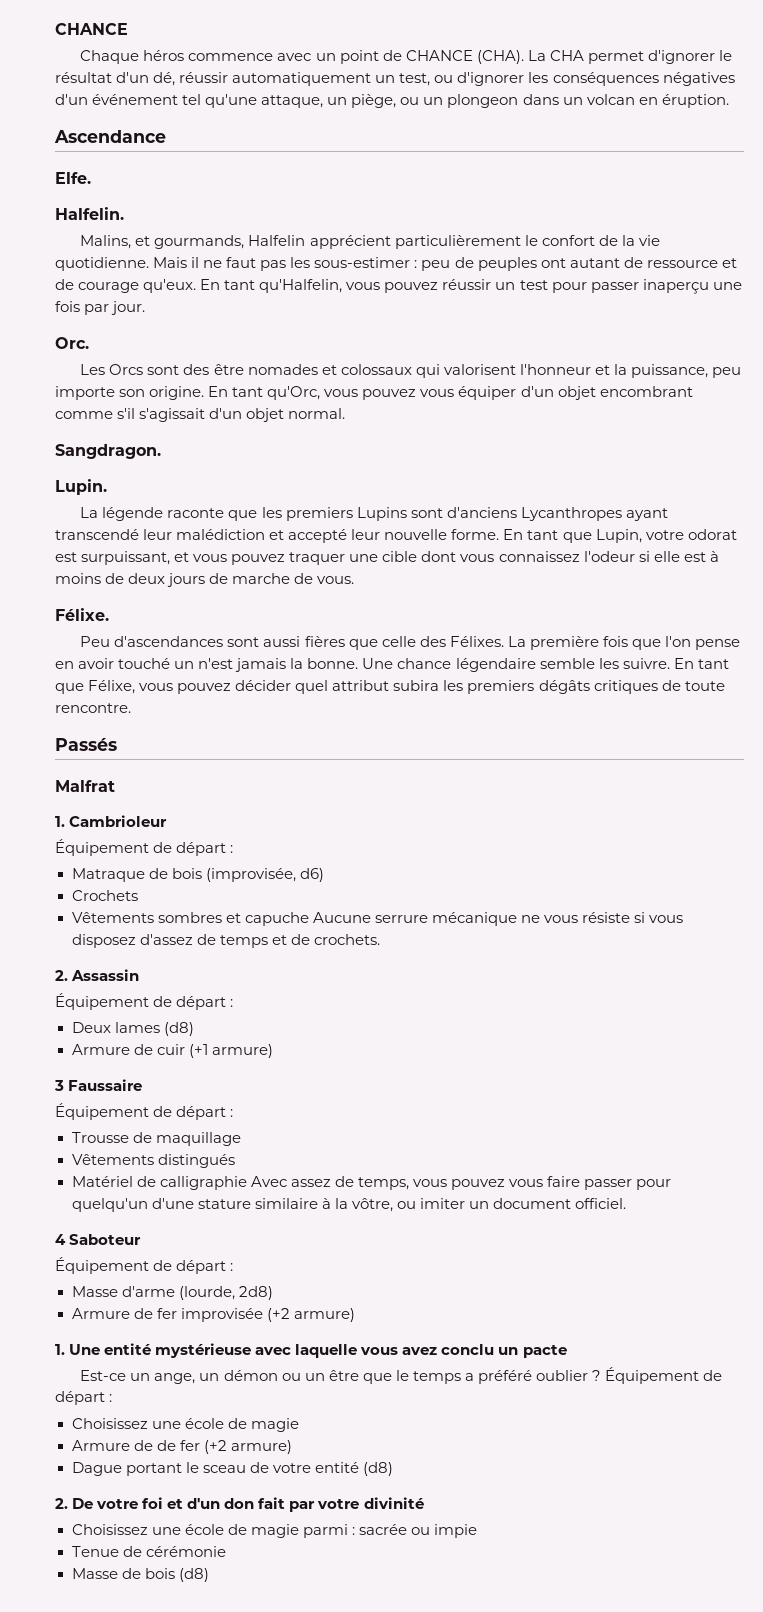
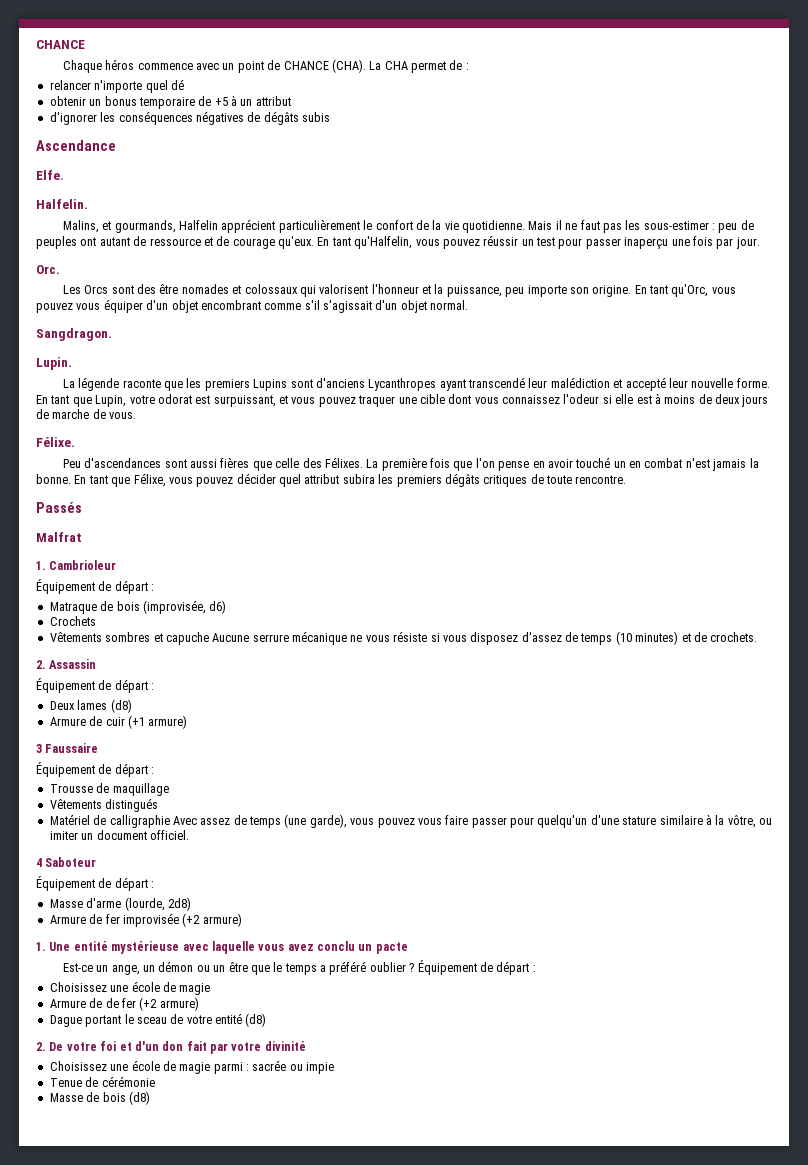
- La CHA permet d'ignorer le résultat d'un dé, réussir automatiquement un test, ou d'ignorer les conséquences négatives d'un événement tel qu'une attaque, un piège, ou un plongeon dans un volcan en éruption.
+ La CHA permet de :
+ relancer n'importe quel dé
+ obtenir un bonus temporaire de +5 à un attribut
+ d'ignorer les conséquences négatives de dégâts subis
- La première fois que l'on pense en avoir touché un n'est jamais la bonne.
+ La première fois que l'on pense en avoir touché un en combat n'est jamais la bonne.
- Une chance légendaire semble les suivre.
- Vêtements sombres et capuche Aucune serrure mécanique ne vous résiste si vous disposez d'assez de temps et de crochets.
+ Vêtements sombres et capuche Aucune serrure mécanique ne vous résiste si vous disposez d'assez de temps (10 minutes) et de crochets.
- Matériel de calligraphie Avec assez de temps, vous pouvez vous faire passer pour quelqu'un d'une stature similaire à la vôtre, ou imiter un document officiel.
+ Matériel de calligraphie Avec assez de temps (une garde), vous pouvez vous faire passer pour quelqu'un d'une stature similaire à la vôtre, ou imiter un document officiel.

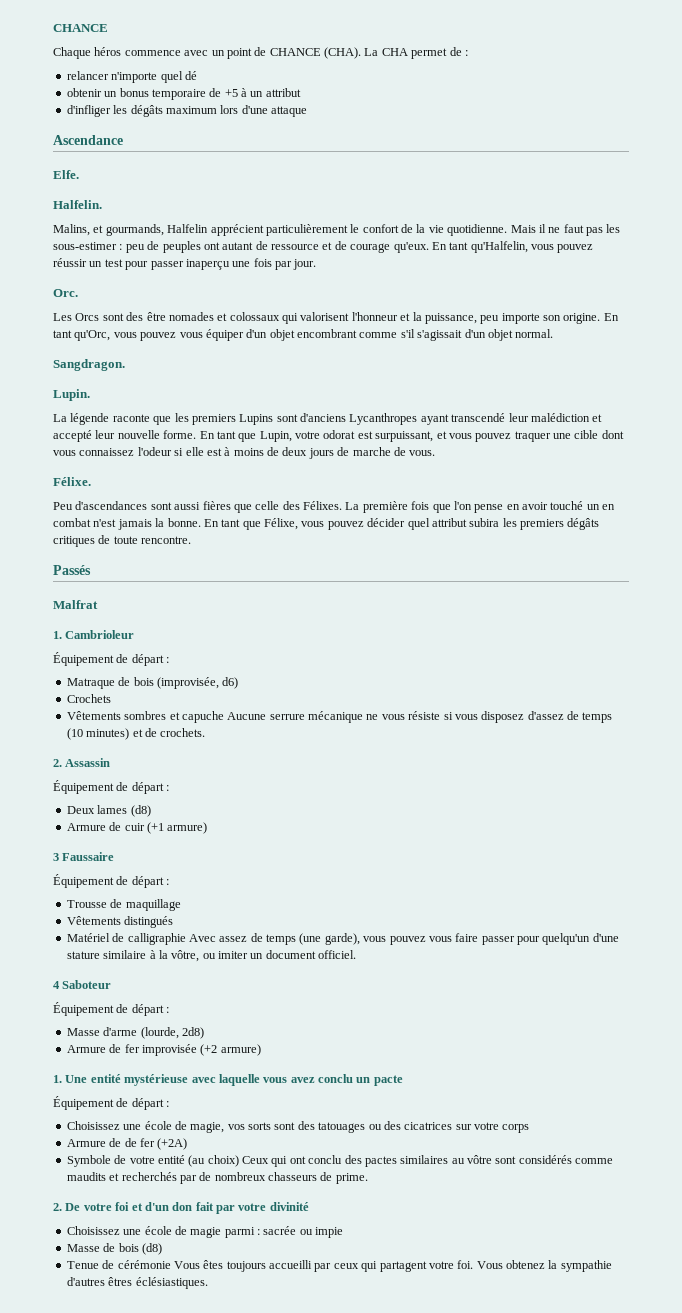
- d'ignorer les conséquences négatives de dégâts subis
+ d'infliger les dégâts maximum lors d'une attaque
  1. Une entité mystérieuse avec laquelle vous avez conclu un pacte
- Est-ce un ange, un démon ou un être que le temps a préféré oublier ? Équipement de départ :
- Choisissez une école de magie
- Armure de de fer (+2 armure)
- Dague portant le sceau de votre entité (d8)
+ Équipement de départ :
+ Choisissez une école de magie, vos sorts sont des tatouages ou des cicatrices sur votre corps
+ Armure de de fer (+2A)
+ Symbole de votre entité (au choix) Ceux qui ont conclu des pactes similaires au vôtre sont considérés comme maudits et recherchés par de nombreux chasseurs de prime.
- Tenue de cérémonie
+ Tenue de cérémonie Vous êtes toujours accueilli par ceux qui partagent votre foi. Vous obtenez la sympathie d'autres êtres éclésiastiques.

